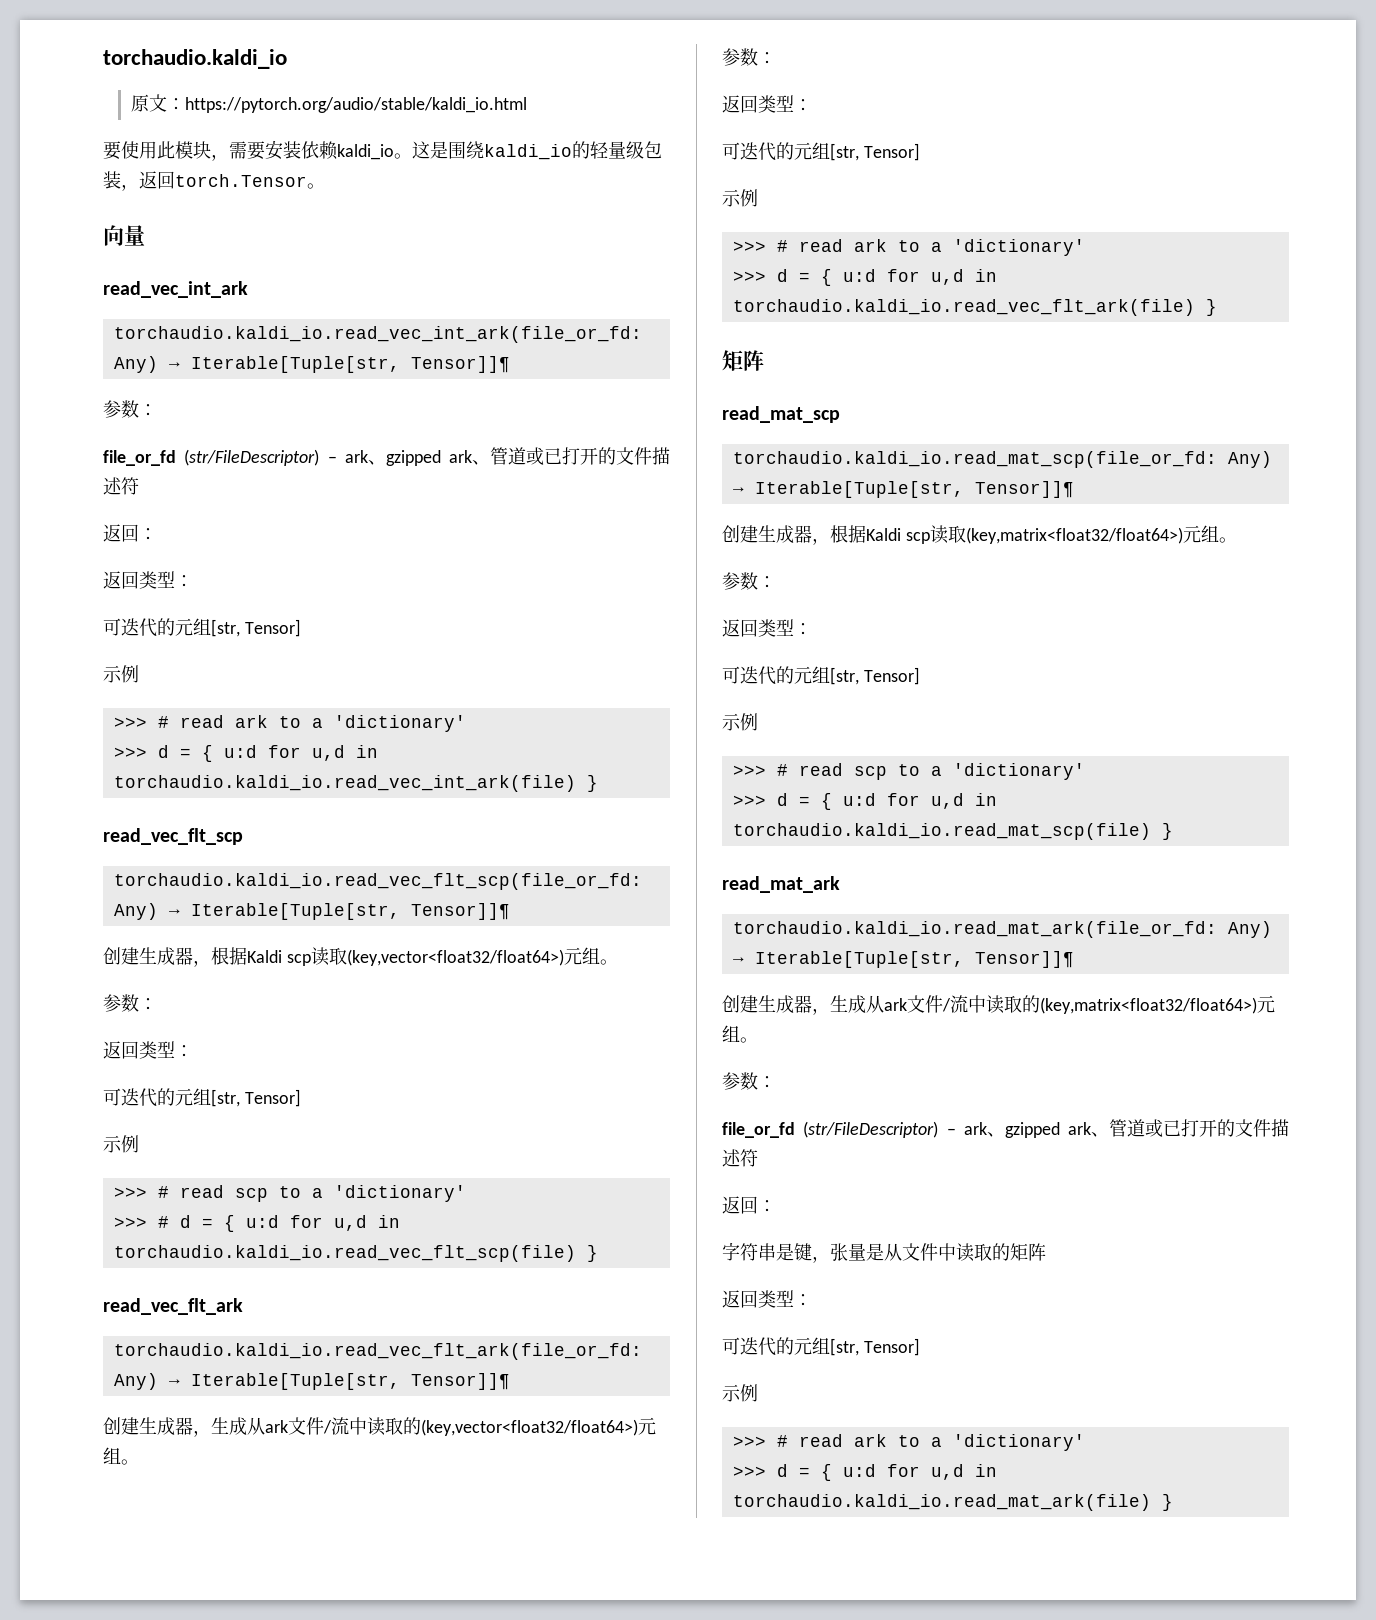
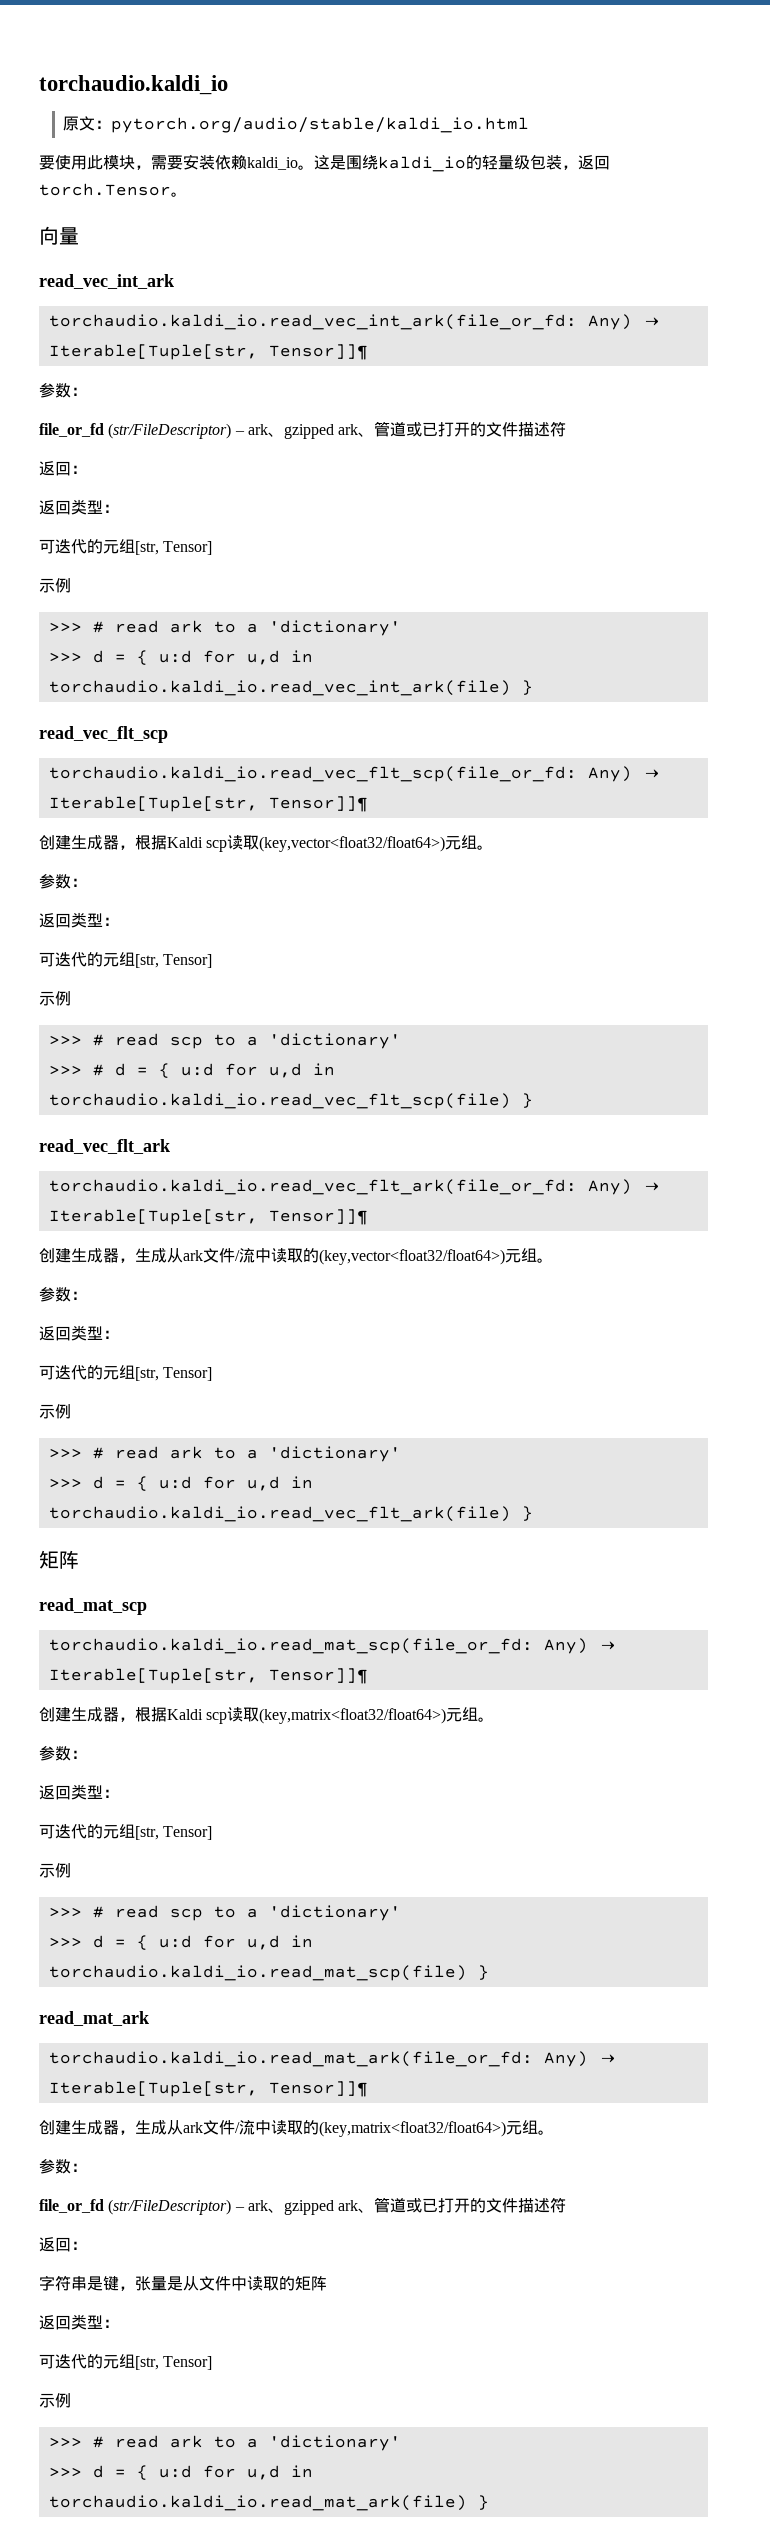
- 原文：https://pytorch.org/audio/stable/kaldi_io.html
+ 原文：pytorch.org/audio/stable/kaldi_io.html

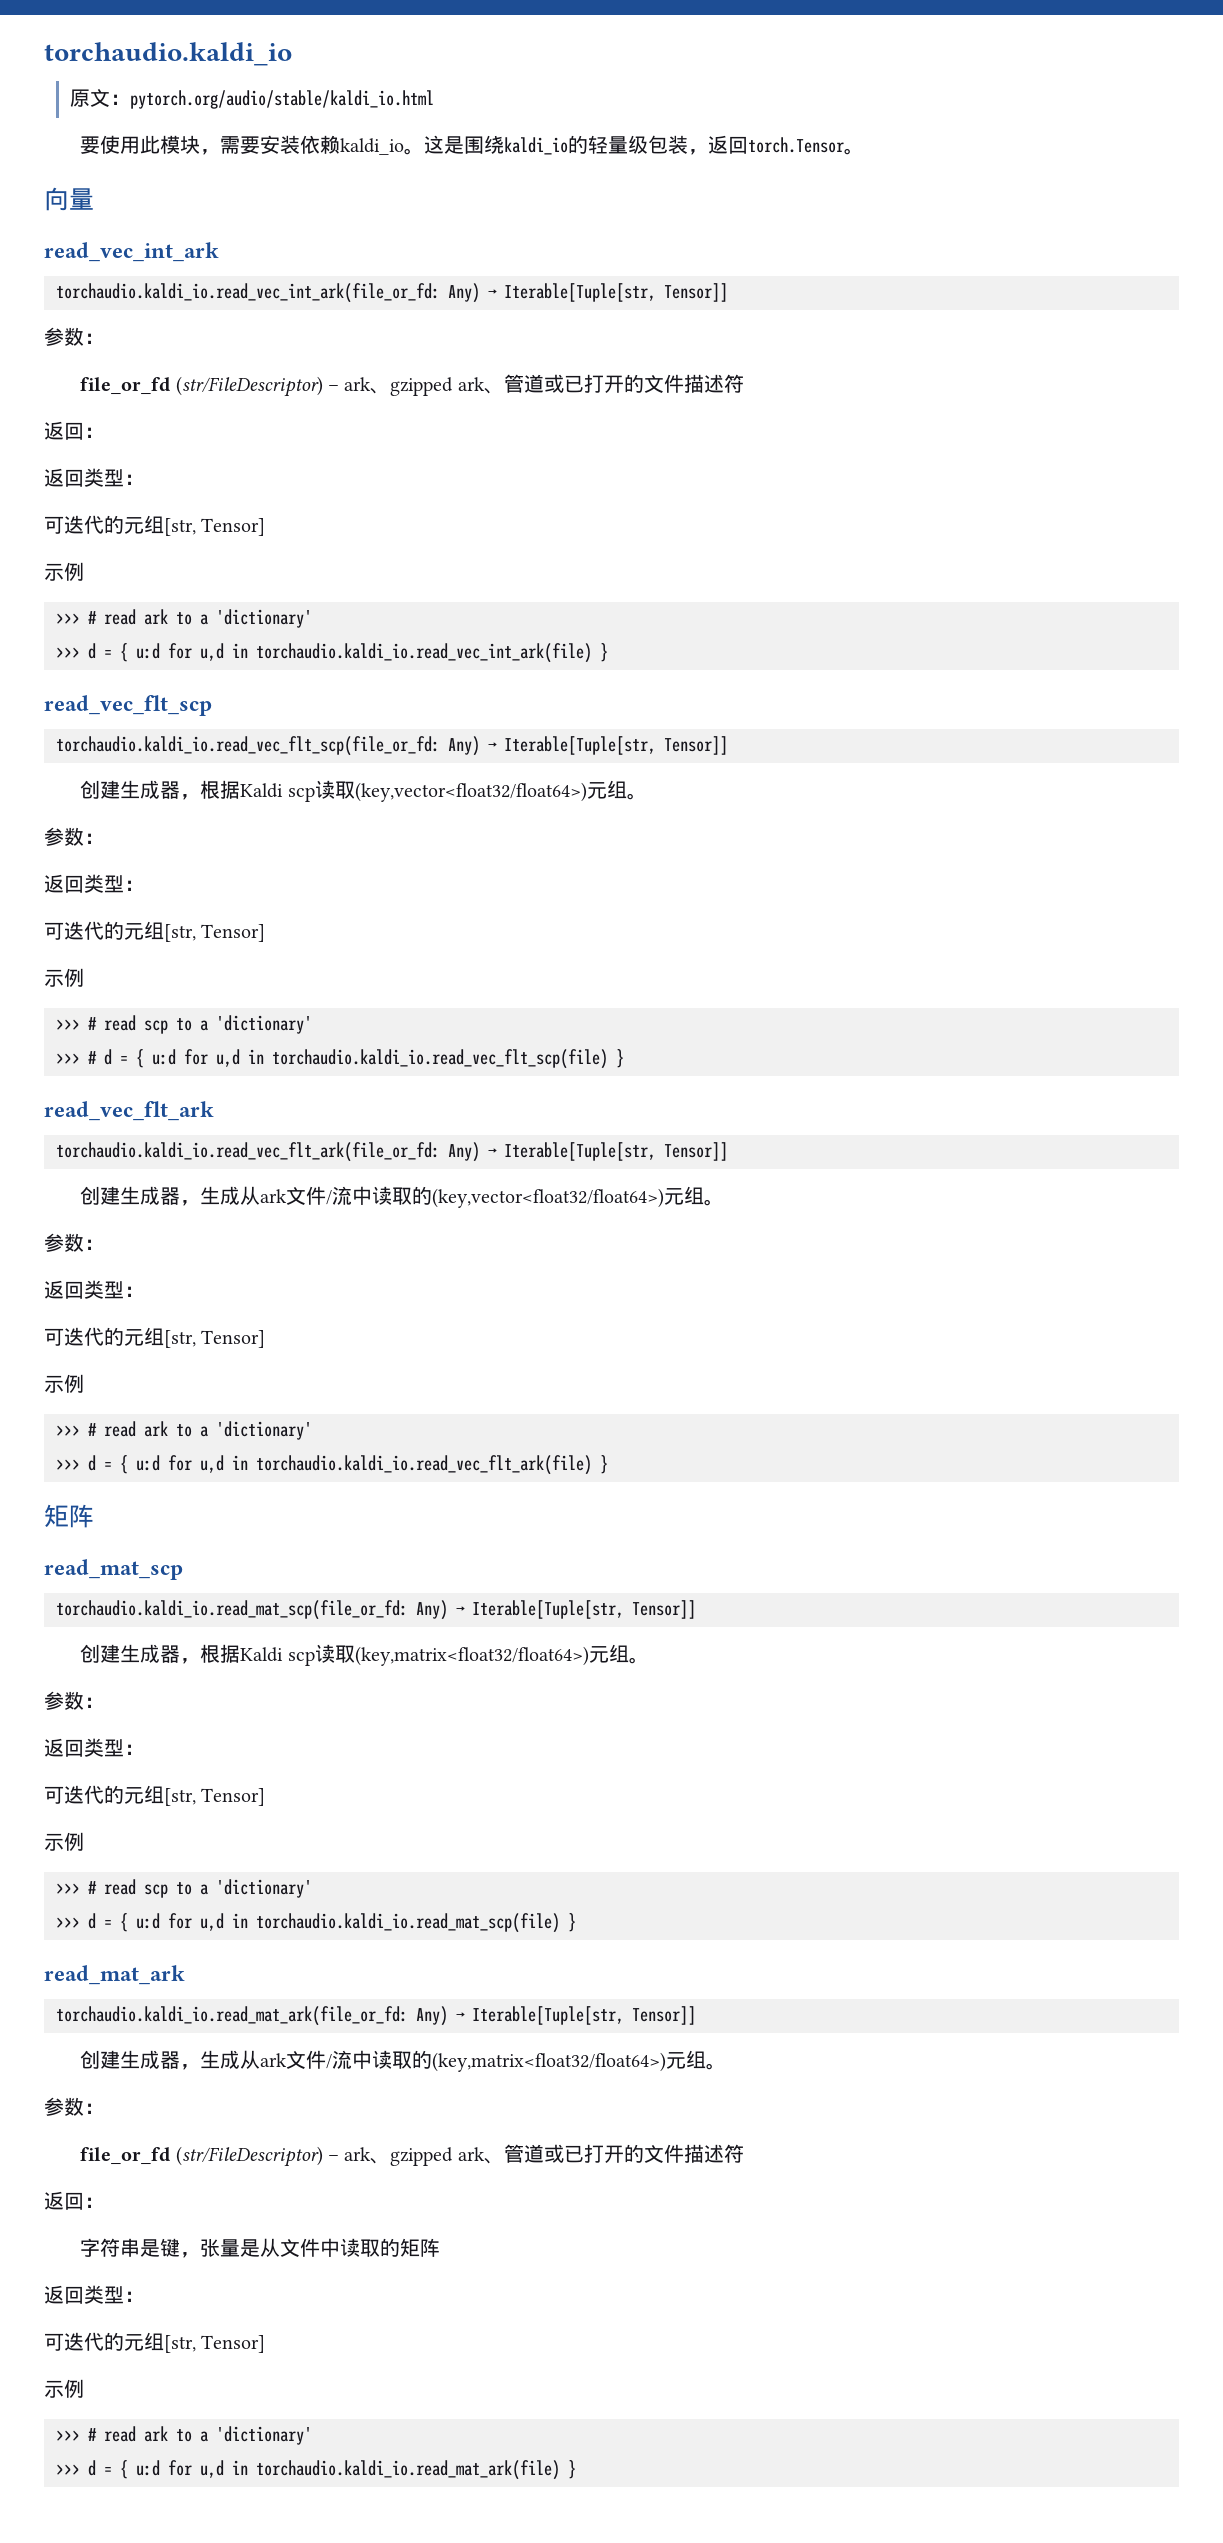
- torchaudio.kaldi_io.read_vec_int_ark(file_or_fd: Any) → Iterable[Tuple[str, Tensor]]¶
+ torchaudio.kaldi_io.read_vec_int_ark(file_or_fd: Any) → Iterable[Tuple[str, Tensor]]
- torchaudio.kaldi_io.read_vec_flt_scp(file_or_fd: Any) → Iterable[Tuple[str, Tensor]]¶
+ torchaudio.kaldi_io.read_vec_flt_scp(file_or_fd: Any) → Iterable[Tuple[str, Tensor]]
- torchaudio.kaldi_io.read_vec_flt_ark(file_or_fd: Any) → Iterable[Tuple[str, Tensor]]¶
+ torchaudio.kaldi_io.read_vec_flt_ark(file_or_fd: Any) → Iterable[Tuple[str, Tensor]]
- torchaudio.kaldi_io.read_mat_scp(file_or_fd: Any) → Iterable[Tuple[str, Tensor]]¶
+ torchaudio.kaldi_io.read_mat_scp(file_or_fd: Any) → Iterable[Tuple[str, Tensor]]
- torchaudio.kaldi_io.read_mat_ark(file_or_fd: Any) → Iterable[Tuple[str, Tensor]]¶
+ torchaudio.kaldi_io.read_mat_ark(file_or_fd: Any) → Iterable[Tuple[str, Tensor]]

